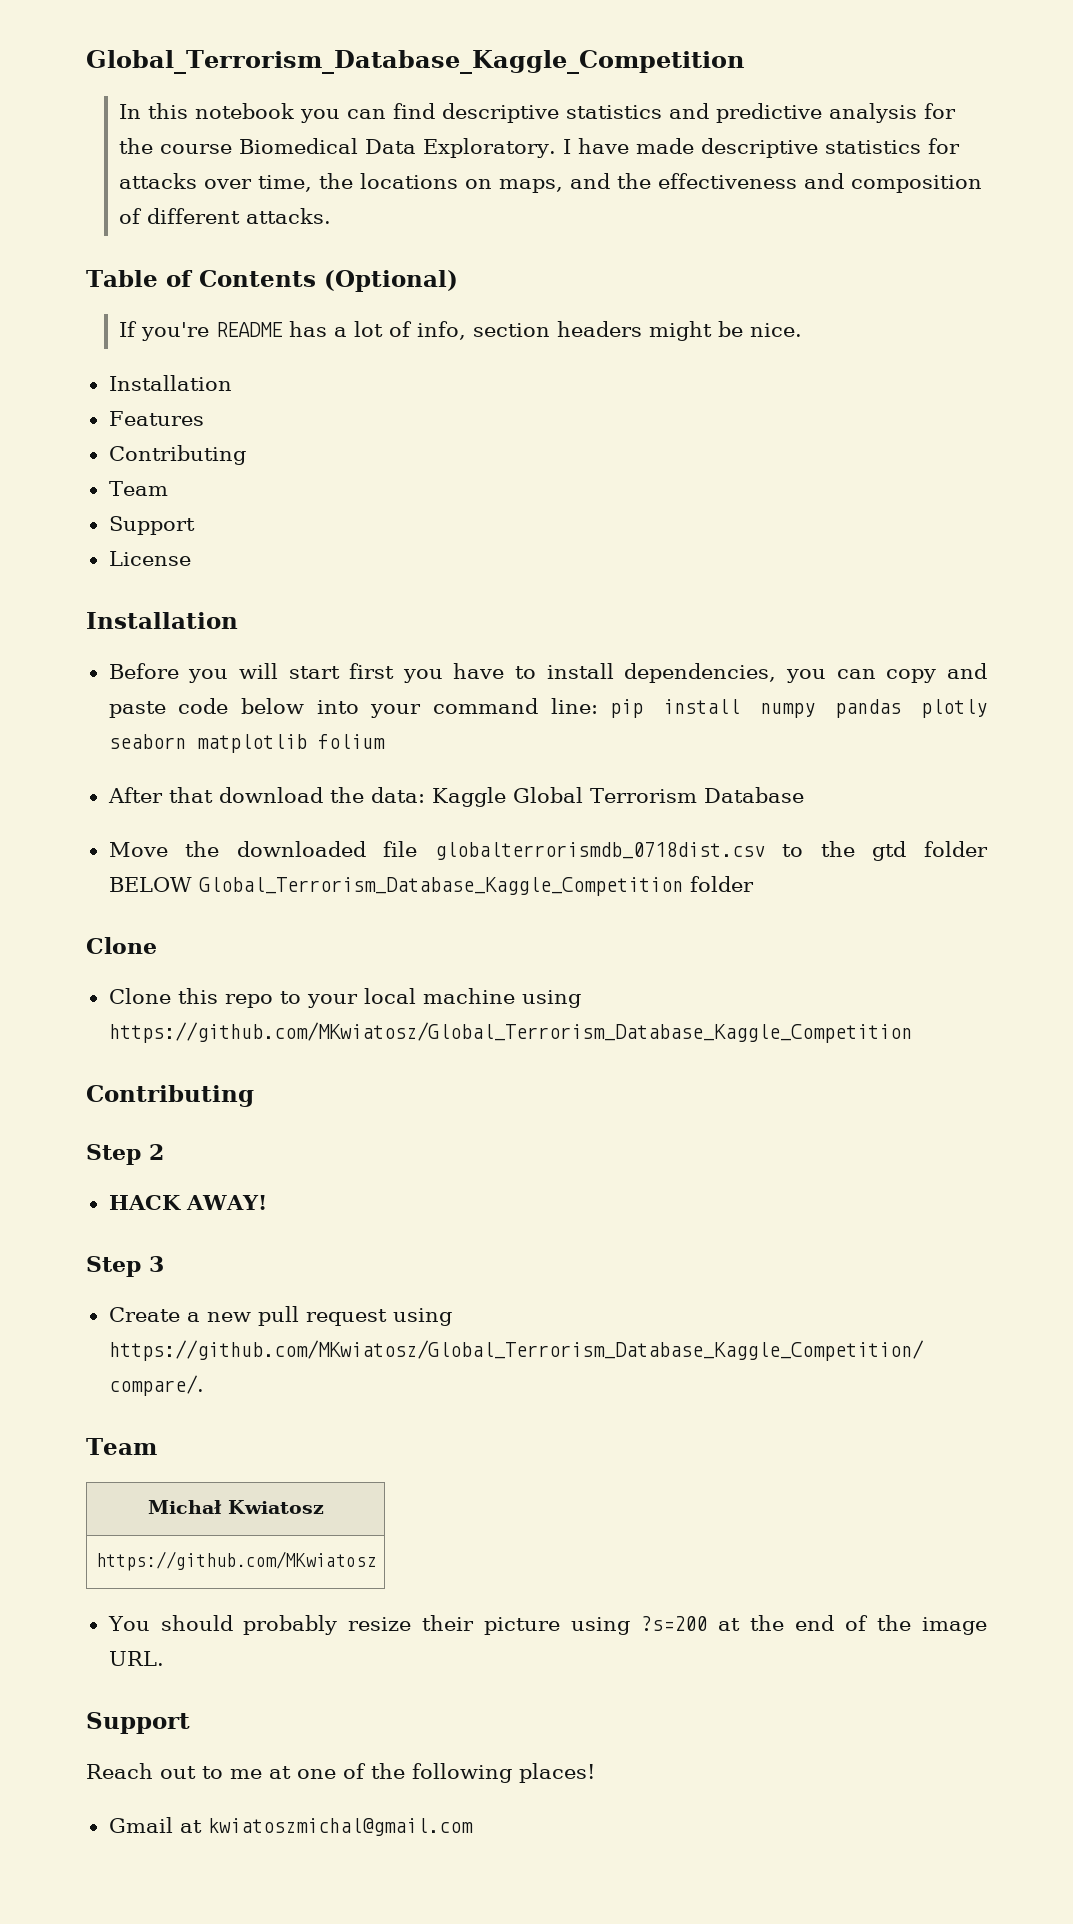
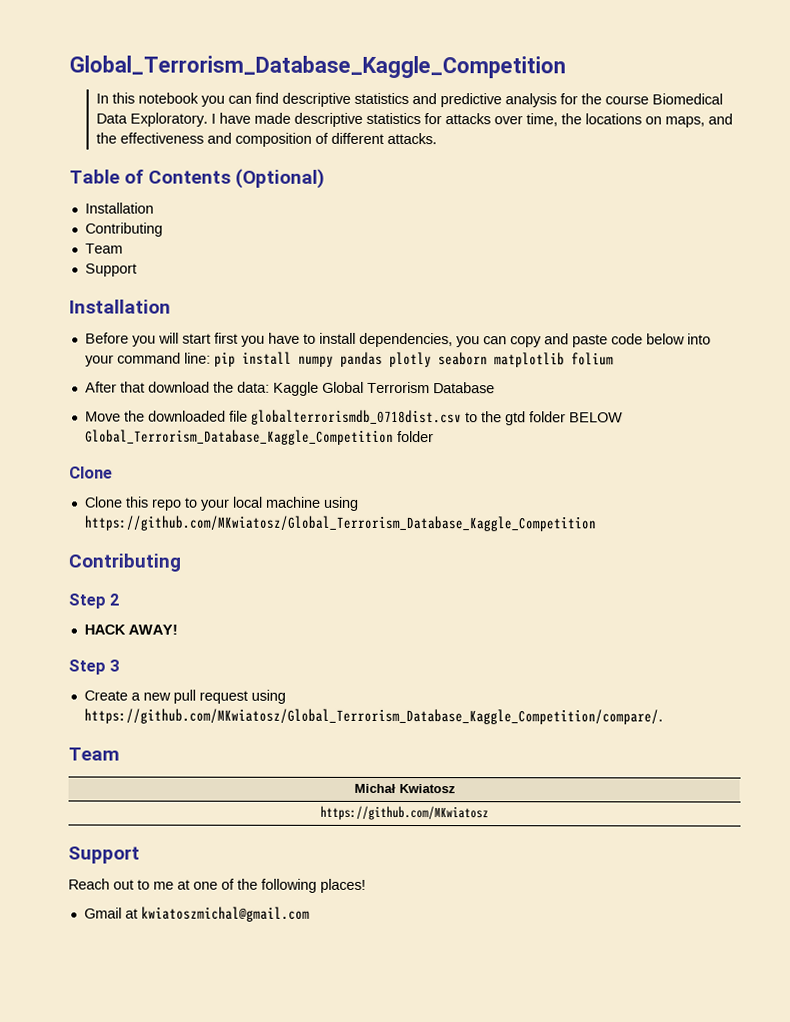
  Table of Contents (Optional)
- If you're README has a lot of info, section headers might be nice.
  Installation
- Features
- License
- You should probably resize their picture using ?s=200 at the end of the image URL.

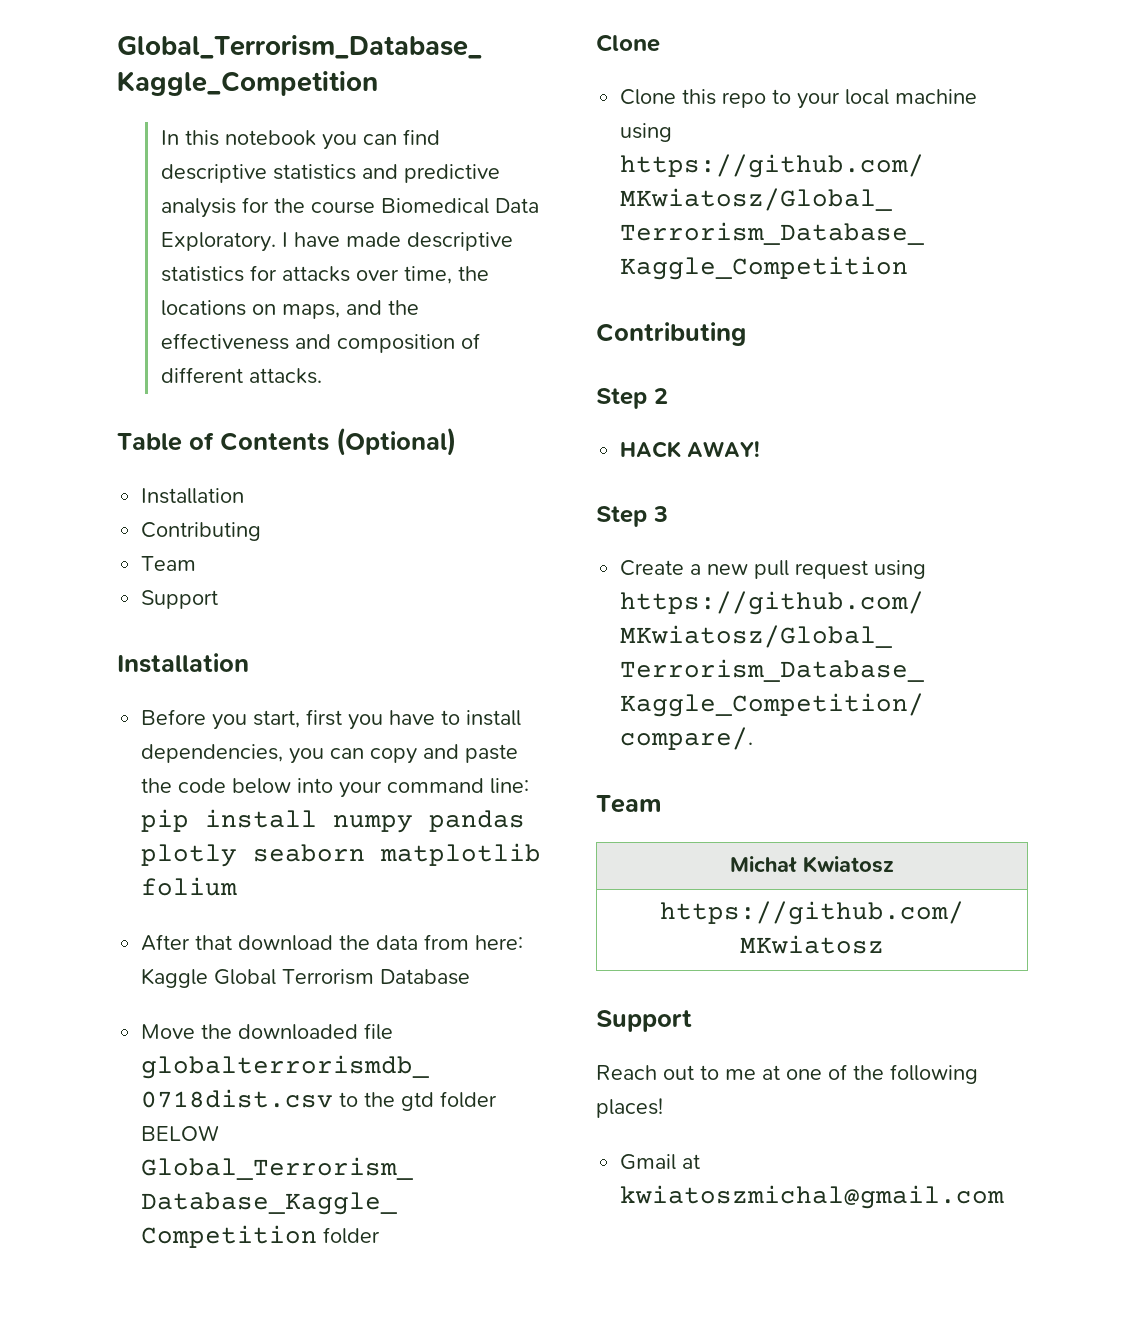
- Before you will start first you have to install dependencies, you can copy and paste code below into your command line: pip install numpy pandas plotly seaborn matplotlib folium
+ Before you start, first you have to install dependencies, you can copy and paste the code below into your command line: pip install numpy pandas plotly seaborn matplotlib folium
- After that download the data: Kaggle Global Terrorism Database
+ After that download the data from here: Kaggle Global Terrorism Database

